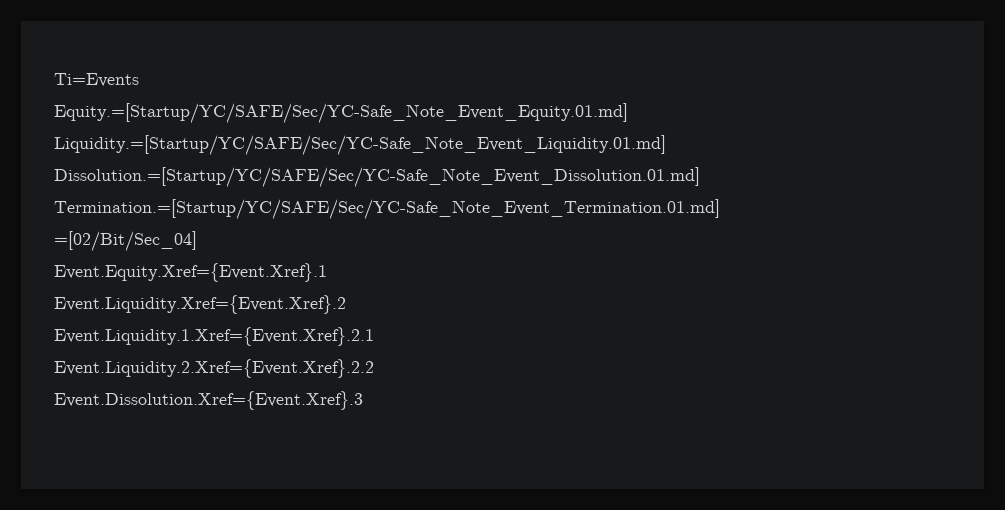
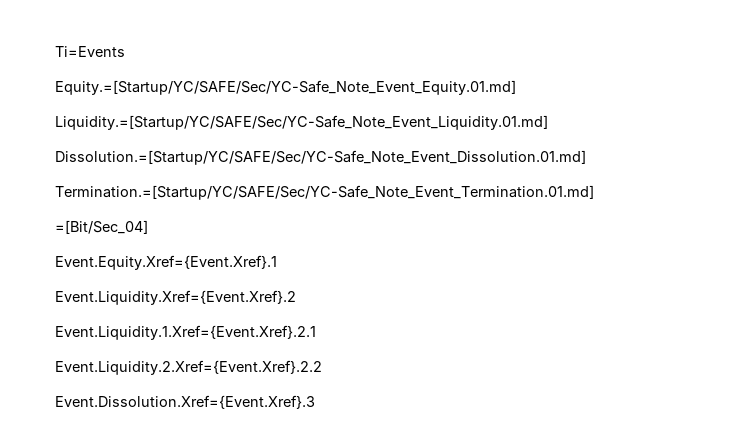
- =[02/Bit/Sec_04]
+ =[Bit/Sec_04]

